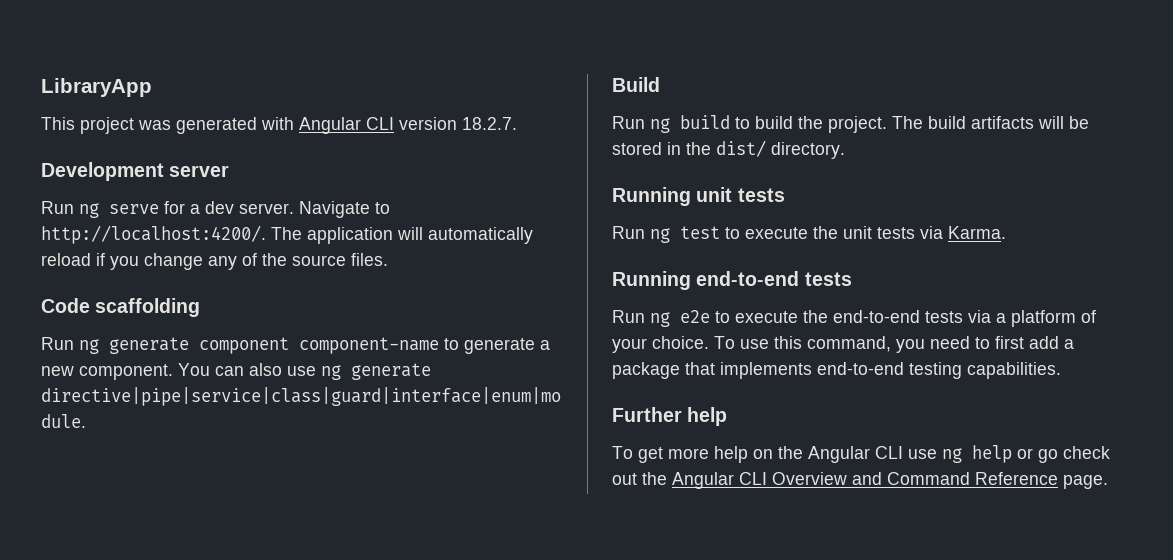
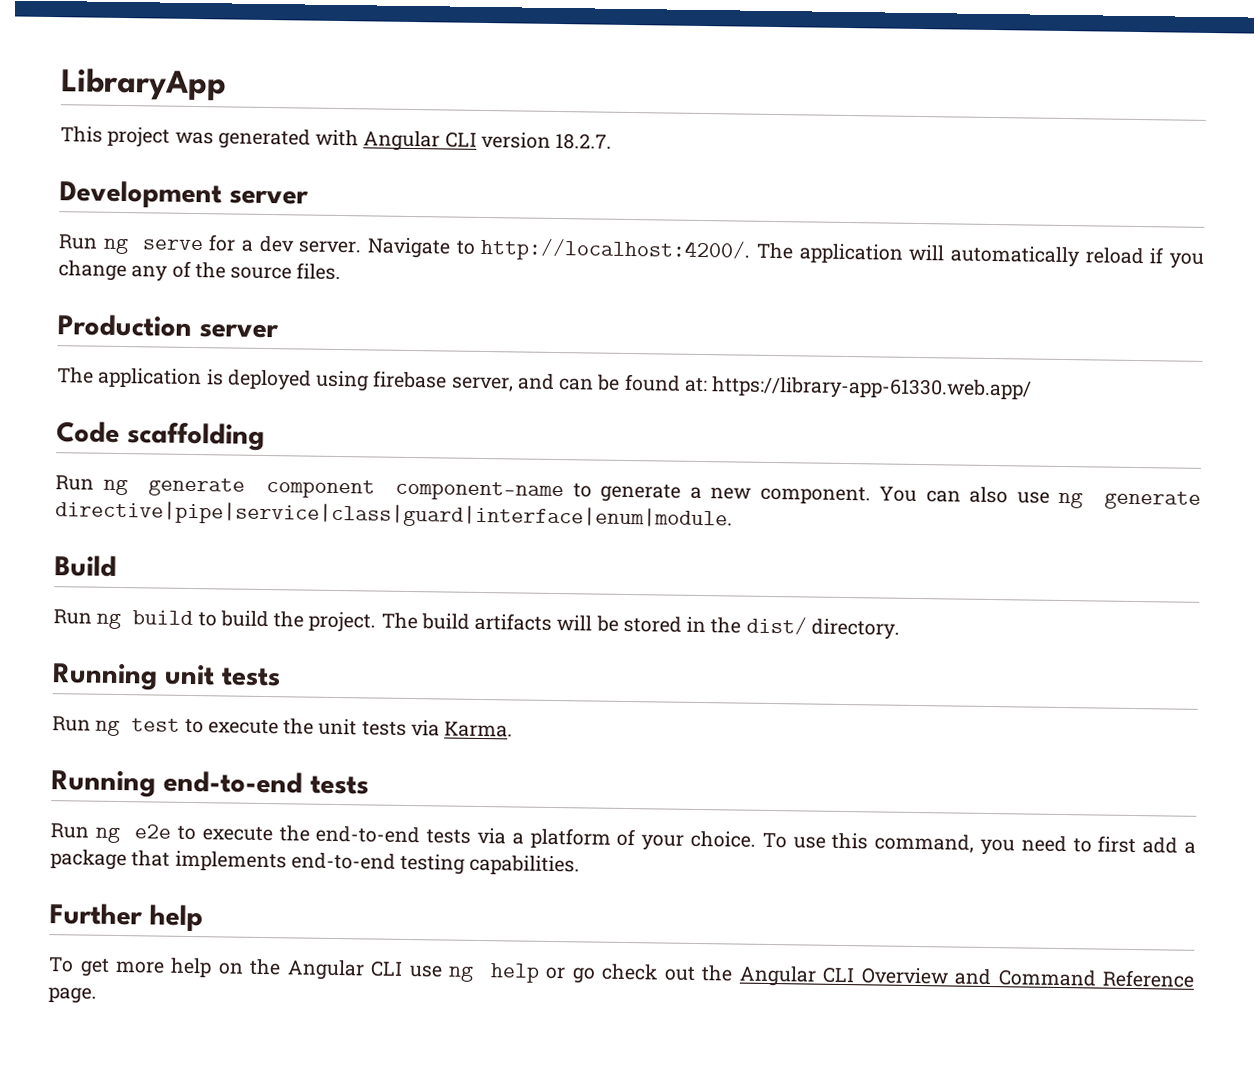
+ Production server
+ The application is deployed using firebase server, and can be found at: https://library-app-61330.web.app/

